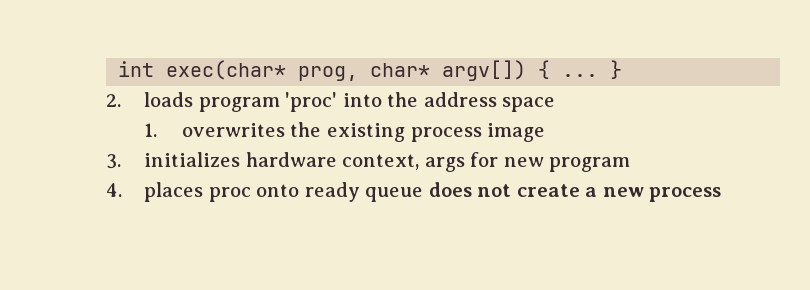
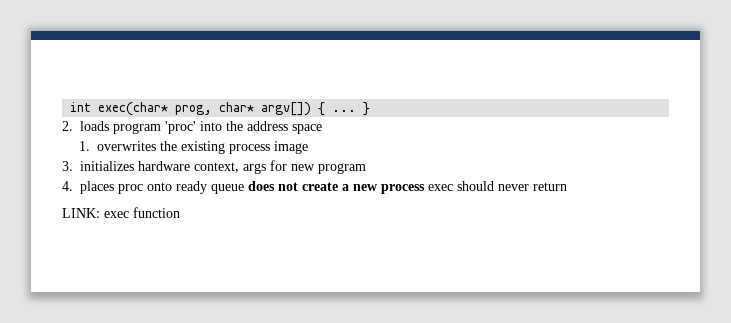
- 4. places proc onto ready queue does not create a new process
+ 4. places proc onto ready queue does not create a new process exec should never return
+ LINK: exec function

